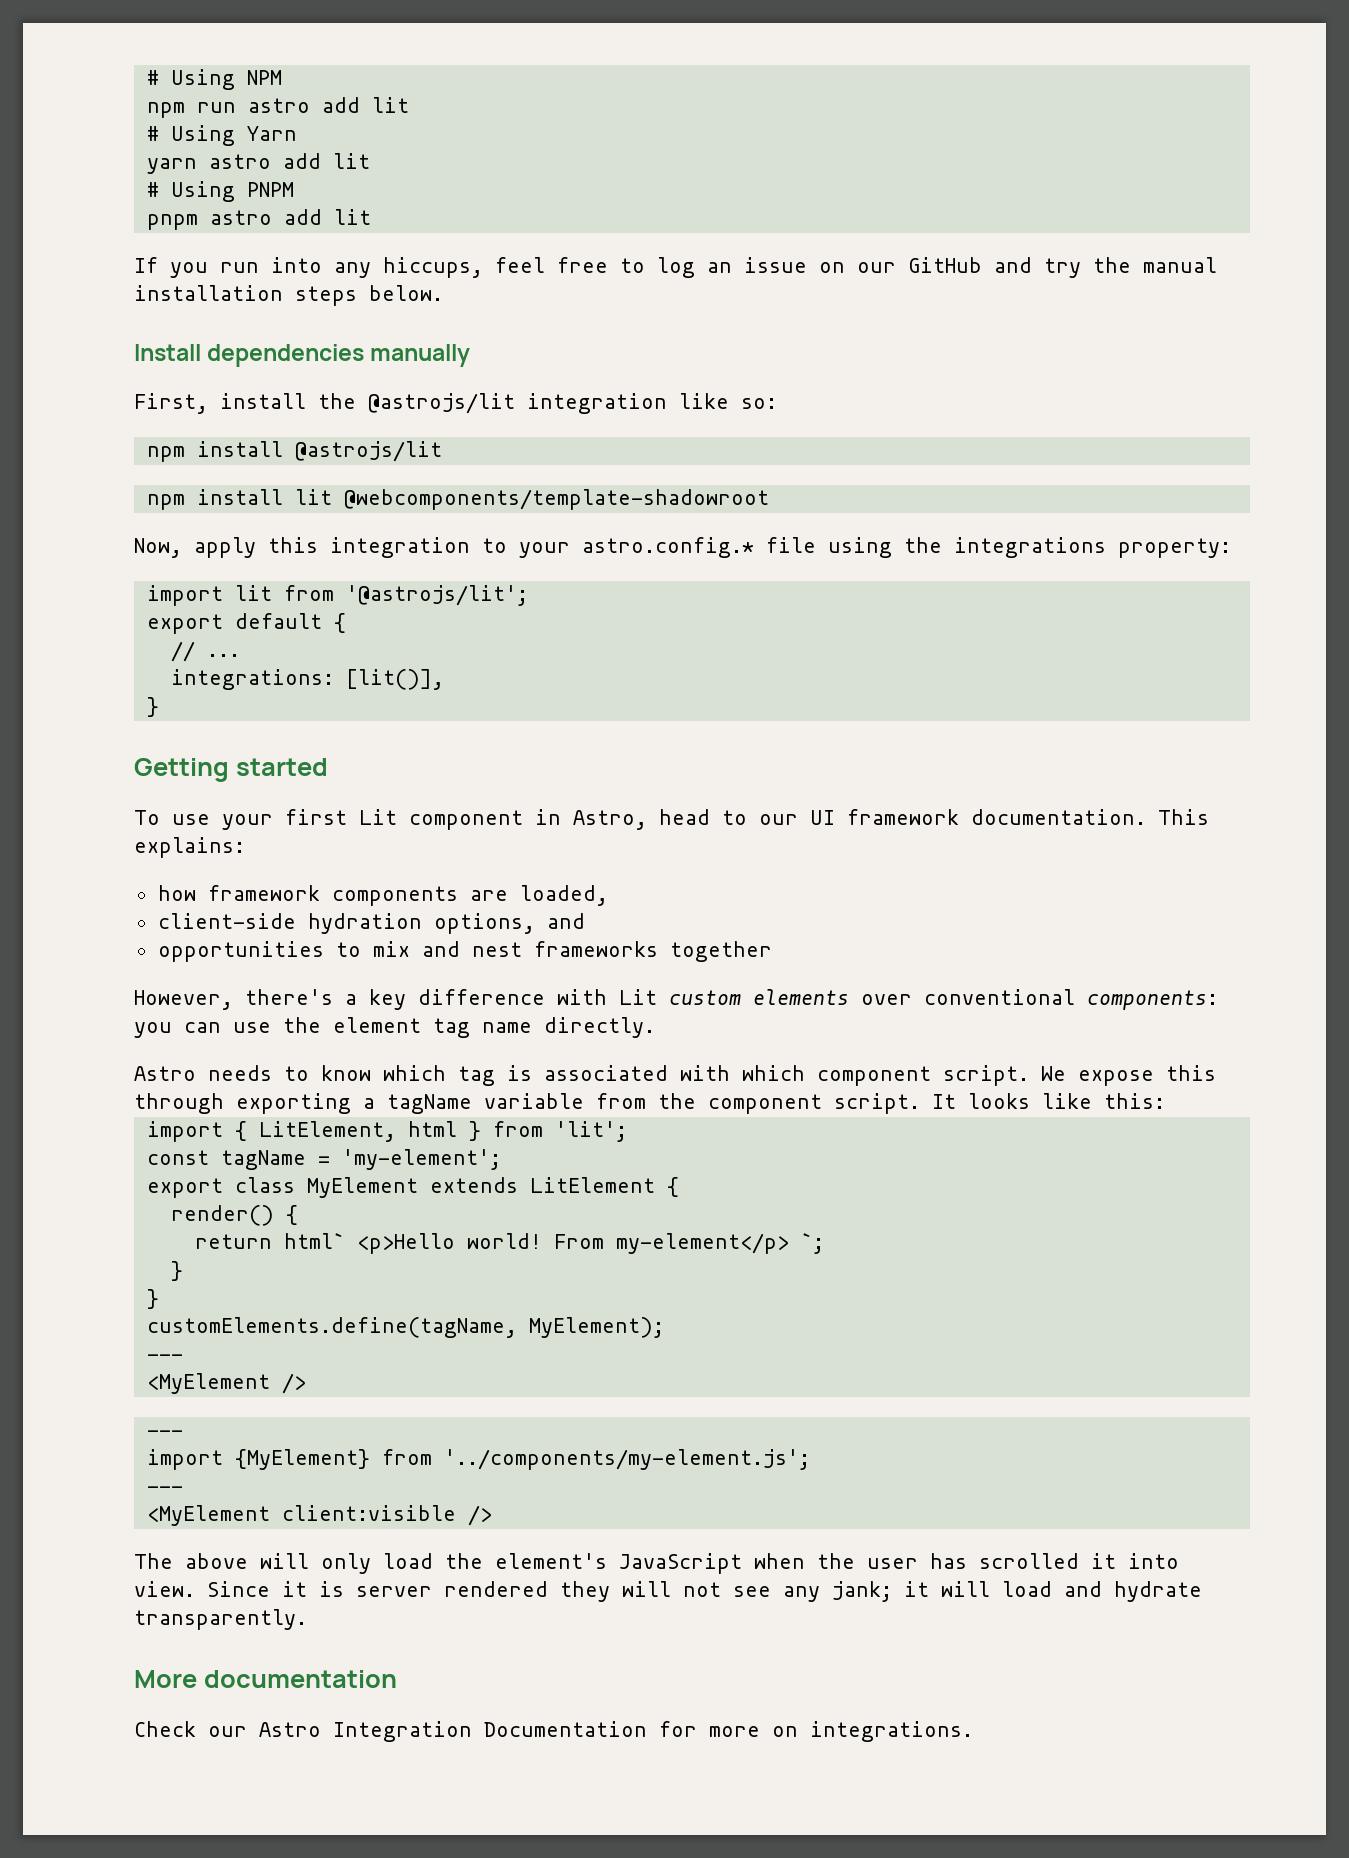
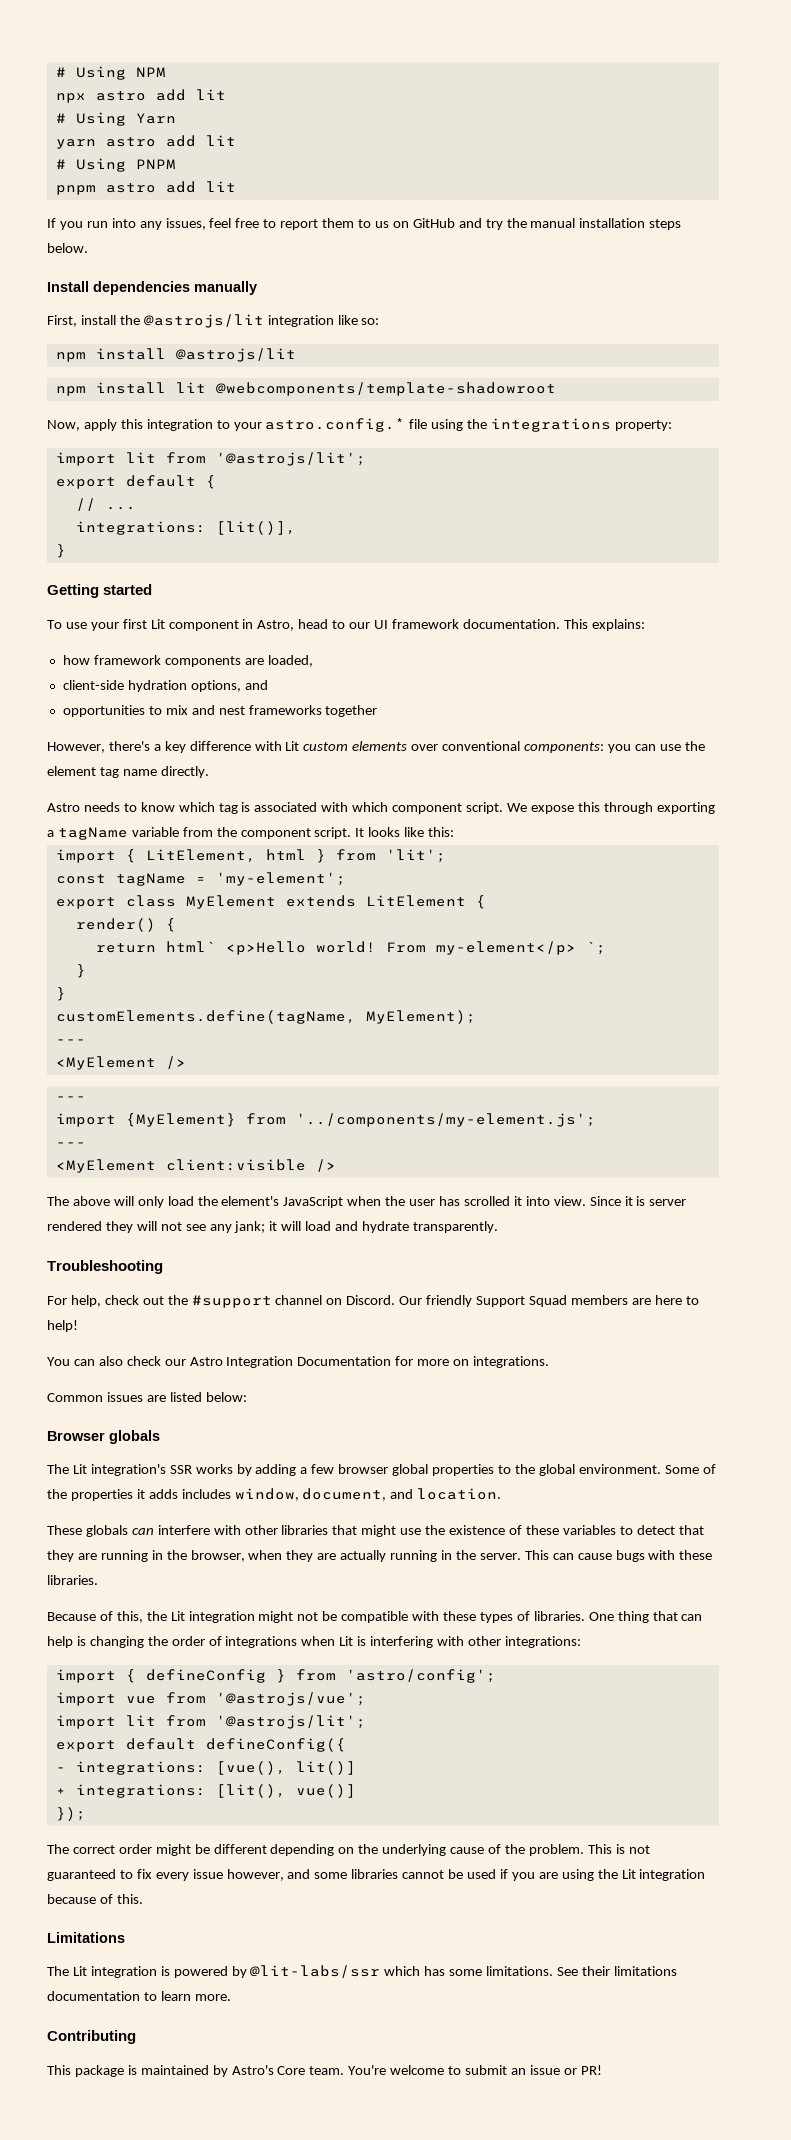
- npm run astro add lit
+ npx astro add lit
- If you run into any hiccups, feel free to log an issue on our GitHub and try the manual installation steps below.
+ If you run into any issues, feel free to report them to us on GitHub and try the manual installation steps below.
- More documentation
- Check our Astro Integration Documentation for more on integrations.
+ Troubleshooting
+ For help, check out the #support channel on Discord. Our friendly Support Squad members are here to help!
+ You can also check our Astro Integration Documentation for more on integrations.
+ Common issues are listed below:
+ Browser globals
+ The Lit integration's SSR works by adding a few browser global properties to the global environment. Some of the properties it adds includes window, document, and location.
+ These globals can interfere with other libraries that might use the existence of these variables to detect that they are running in the browser, when they are actually running in the server. This can cause bugs with these libraries.
+ Because of this, the Lit integration might not be compatible with these types of libraries. One thing that can help is changing the order of integrations when Lit is interfering with other integrations:
+ import { defineConfig } from 'astro/config';
+ import vue from '@astrojs/vue';
+ import lit from '@astrojs/lit';
+ export default defineConfig({
+ - integrations: [vue(), lit()]
+ + integrations: [lit(), vue()]
+ });
+ The correct order might be different depending on the underlying cause of the problem. This is not guaranteed to fix every issue however, and some libraries cannot be used if you are using the Lit integration because of this.
+ Limitations
+ The Lit integration is powered by @lit-labs/ssr which has some limitations. See their limitations documentation to learn more.
+ Contributing
+ This package is maintained by Astro's Core team. You're welcome to submit an issue or PR!

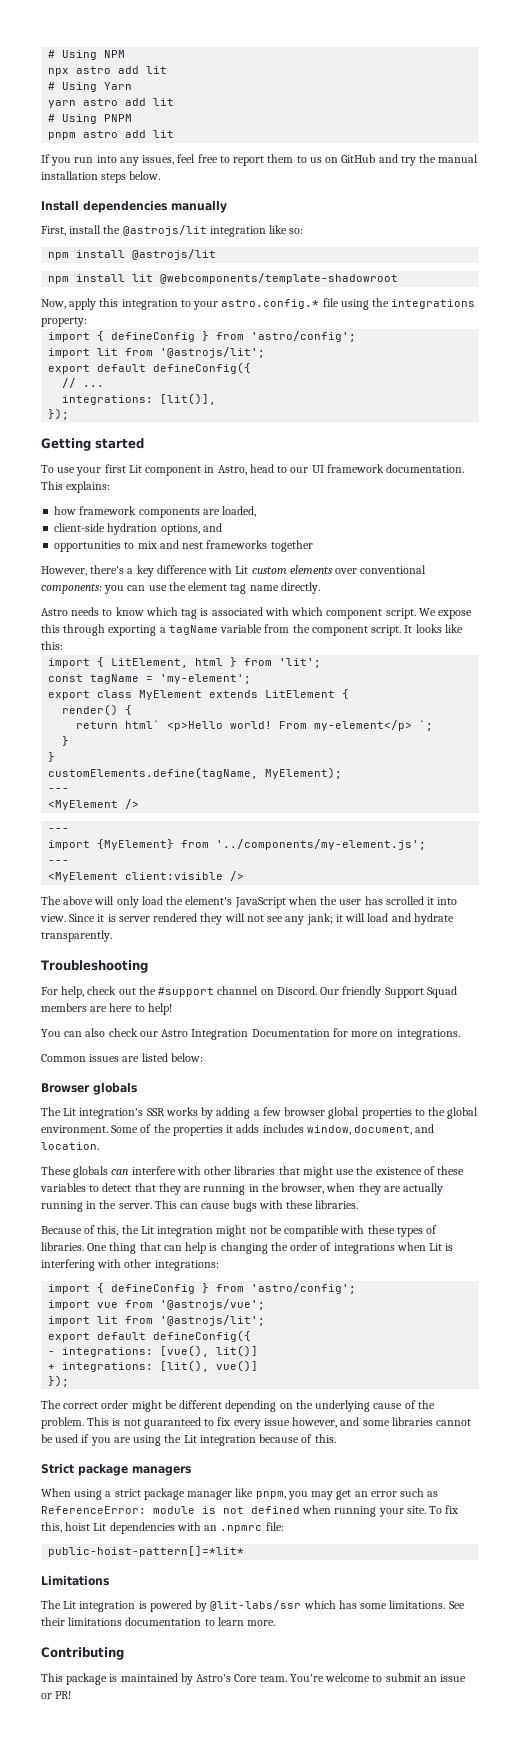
  Now, apply this integration to your astro.config.* file using the integrations property:
+ import { defineConfig } from 'astro/config';
  import lit from '@astrojs/lit';
- export default {
+ export default defineConfig({
  integrations: [lit()],
- }
+ });
+ Strict package managers
+ When using a strict package manager like pnpm, you may get an error such as ReferenceError: module is not defined when running your site. To fix this, hoist Lit dependencies with an .npmrc file:
+ public-hoist-pattern[]=*lit*

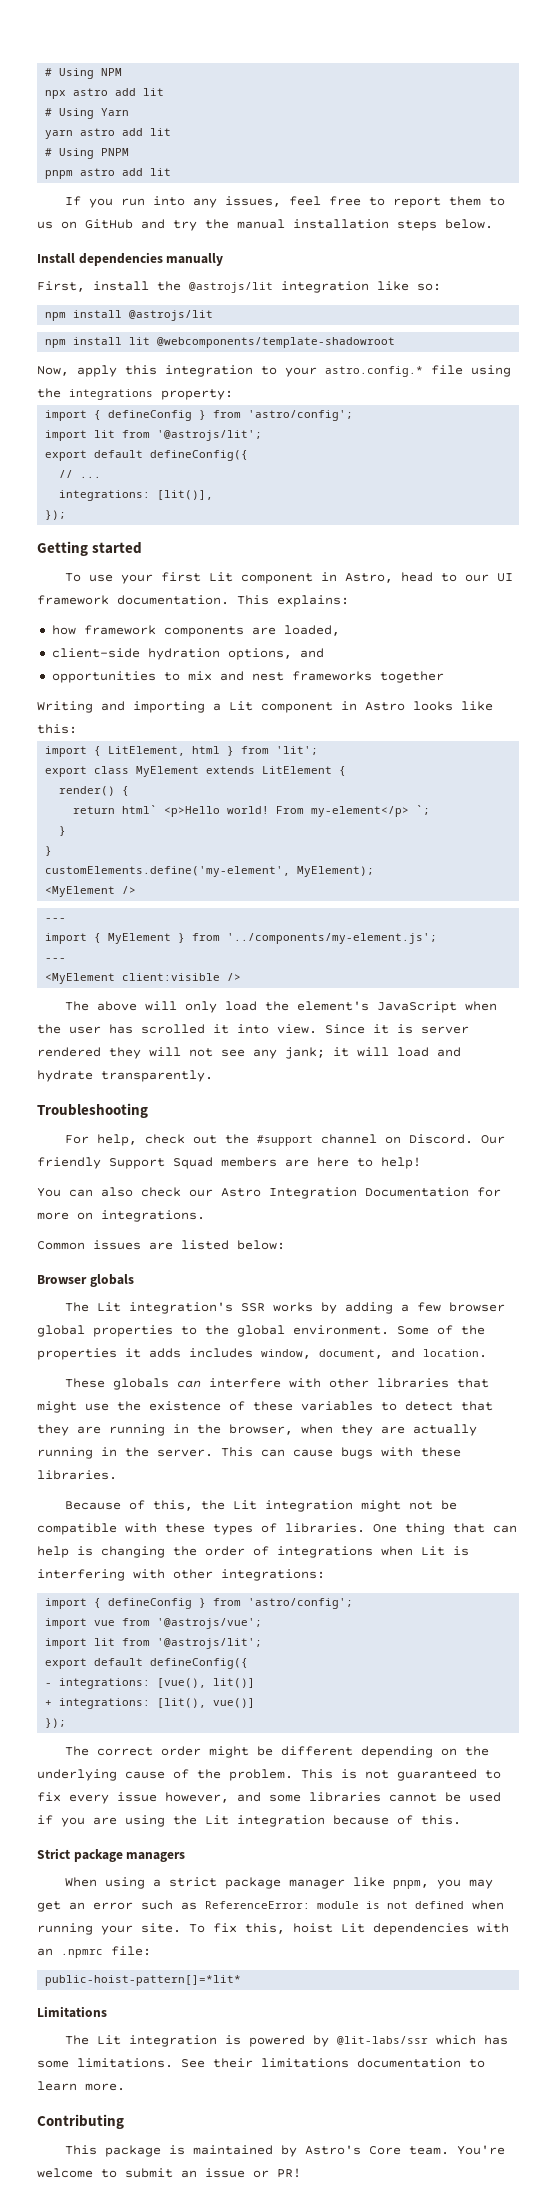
- However, there's a key difference with Lit custom elements over conventional components: you can use the element tag name directly.
- Astro needs to know which tag is associated with which component script. We expose this through exporting a tagName variable from the component script. It looks like this:
+ Writing and importing a Lit component in Astro looks like this:
- const tagName = 'my-element';
- customElements.define(tagName, MyElement);
- ---
+ customElements.define('my-element', MyElement);
- import {MyElement} from '../components/my-element.js';
+ import { MyElement } from '../components/my-element.js';

